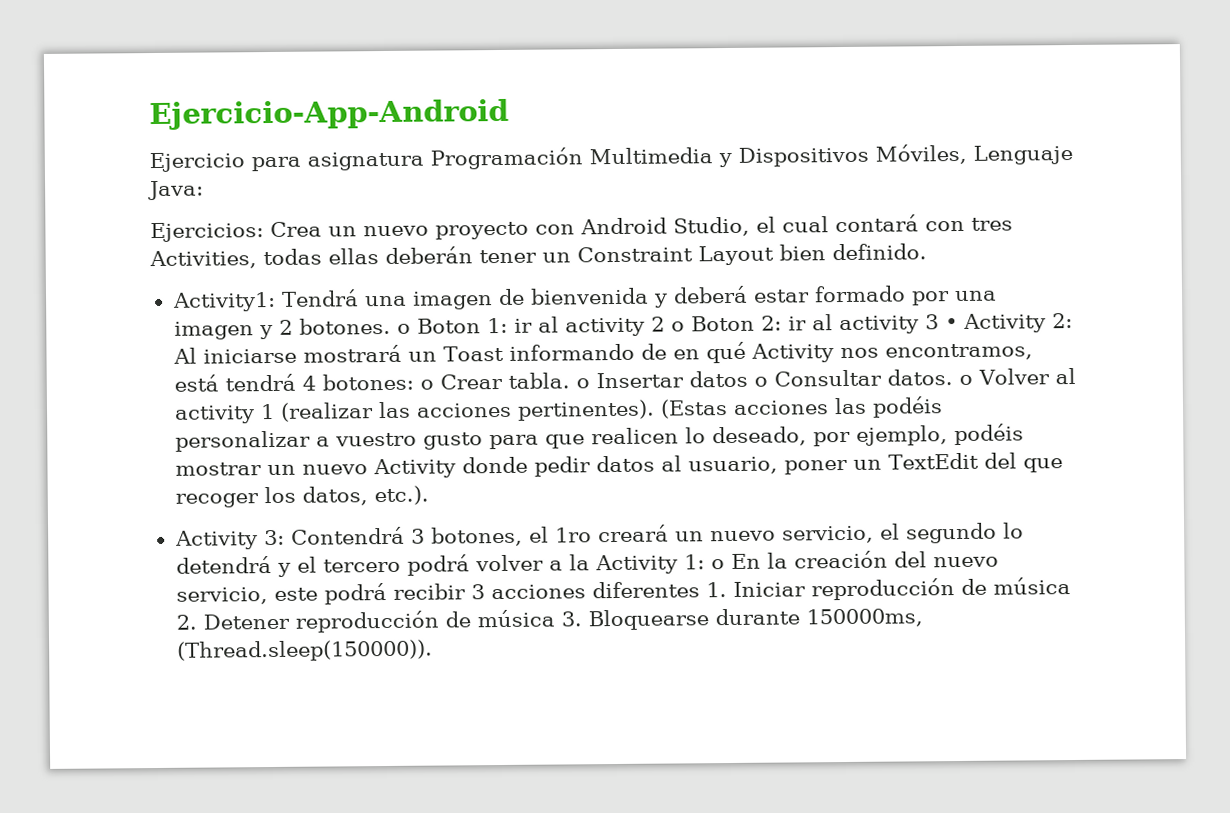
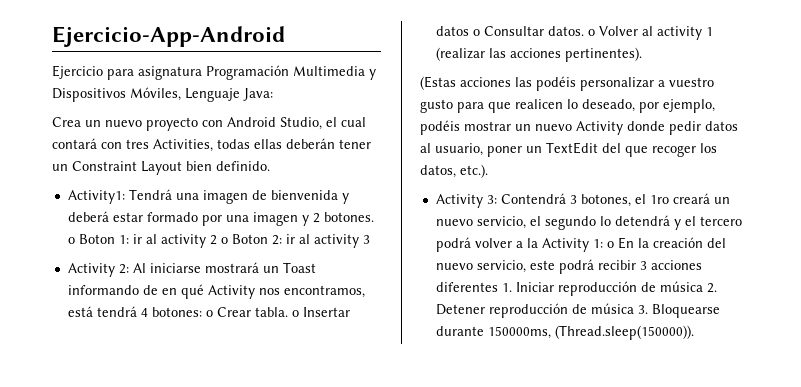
- Ejercicios: Crea un nuevo proyecto con Android Studio, el cual contará con tres Activities, todas ellas deberán tener un Constraint Layout bien definido.
+ Crea un nuevo proyecto con Android Studio, el cual contará con tres Activities, todas ellas deberán tener un Constraint Layout bien definido.
- ir al activity 3 • Activity 2:
+ ir al activity 3
+ Activity 2:
- o Crear tabla. o Insertar datos o Consultar datos. o Volver al activity 1 (realizar las acciones pertinentes). (Estas acciones las podéis personalizar a vuestro gusto para que realicen lo deseado, por ejemplo, podéis mostrar un nuevo Activity donde pedir datos al usuario, poner un TextEdit del que recoger los datos, etc.).
+ o Crear tabla. o Insertar datos o Consultar datos. o Volver al activity 1 (realizar las acciones pertinentes).
+ (Estas acciones las podéis personalizar a vuestro gusto para que realicen lo deseado, por ejemplo, podéis mostrar un nuevo Activity donde pedir datos al usuario, poner un TextEdit del que recoger los datos, etc.).

